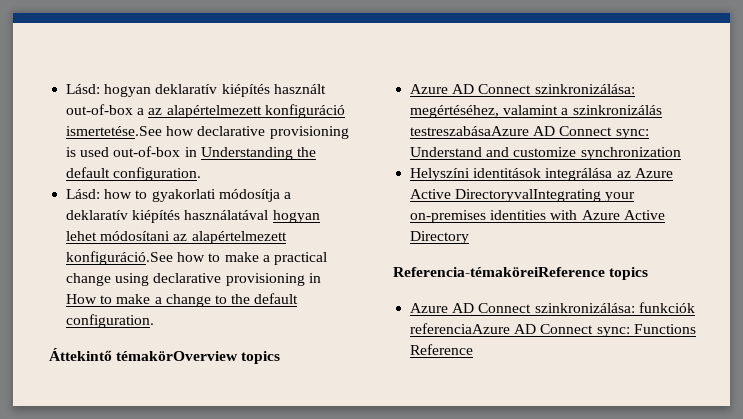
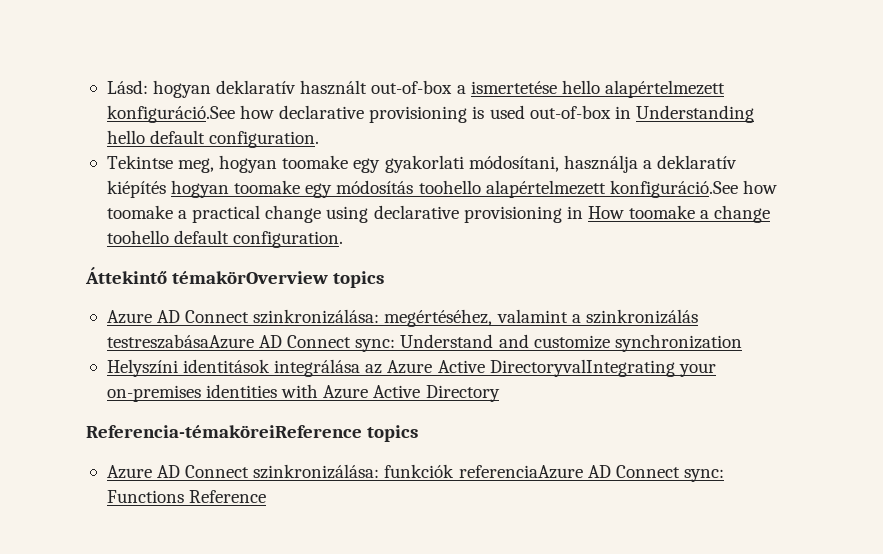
- Lásd: hogyan deklaratív kiépítés használt out-of-box a az alapértelmezett konfiguráció ismertetése.See how declarative provisioning is used out-of-box in Understanding the default configuration.
- Lásd: how to gyakorlati módosítja a deklaratív kiépítés használatával hogyan lehet módosítani az alapértelmezett konfiguráció.See how to make a practical change using declarative provisioning in How to make a change to the default configuration.
+ Lásd: hogyan deklaratív használt out-of-box a ismertetése hello alapértelmezett konfiguráció.See how declarative provisioning is used out-of-box in Understanding hello default configuration.
+ Tekintse meg, hogyan toomake egy gyakorlati módosítani, használja a deklaratív kiépítés hogyan toomake egy módosítás toohello alapértelmezett konfiguráció.See how toomake a practical change using declarative provisioning in How toomake a change toohello default configuration.

